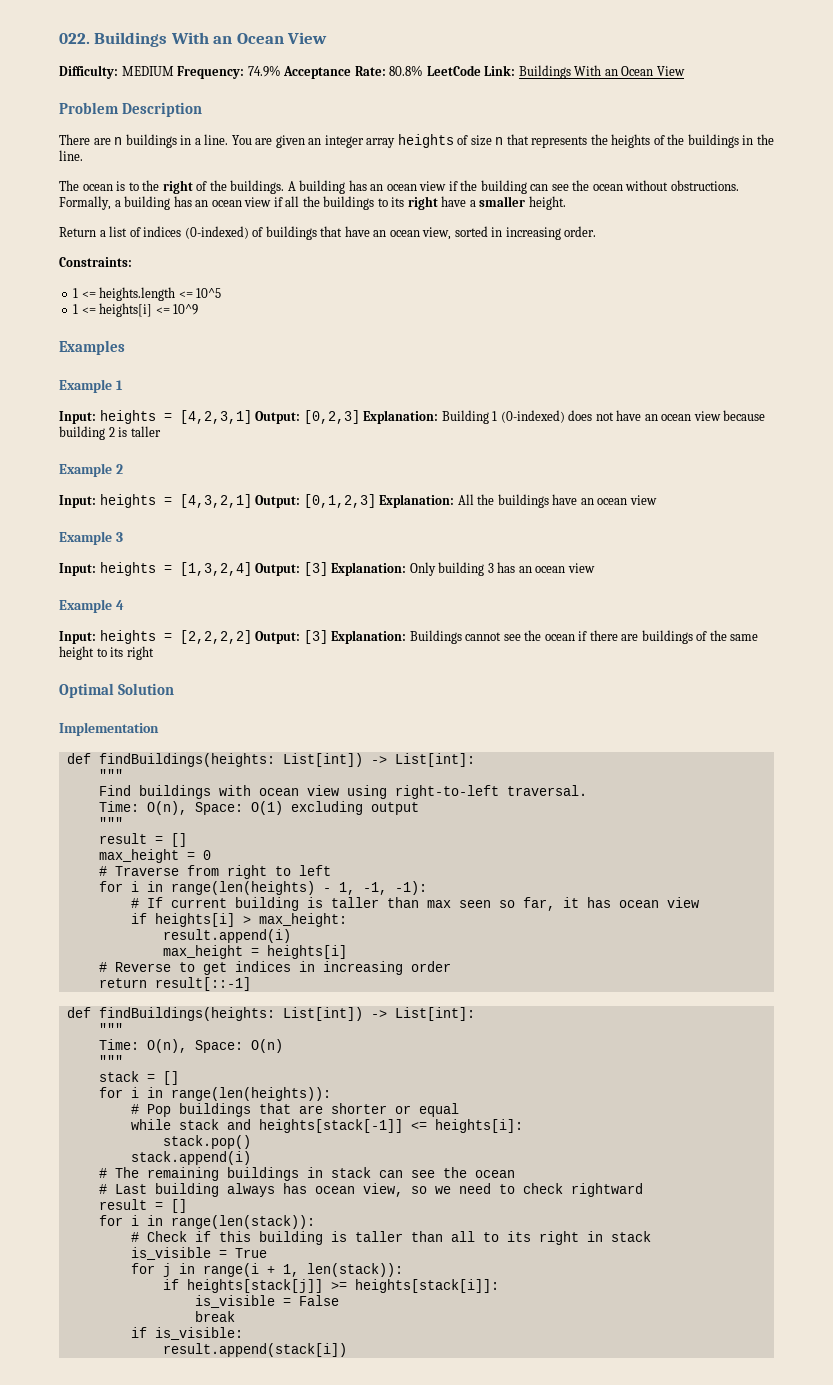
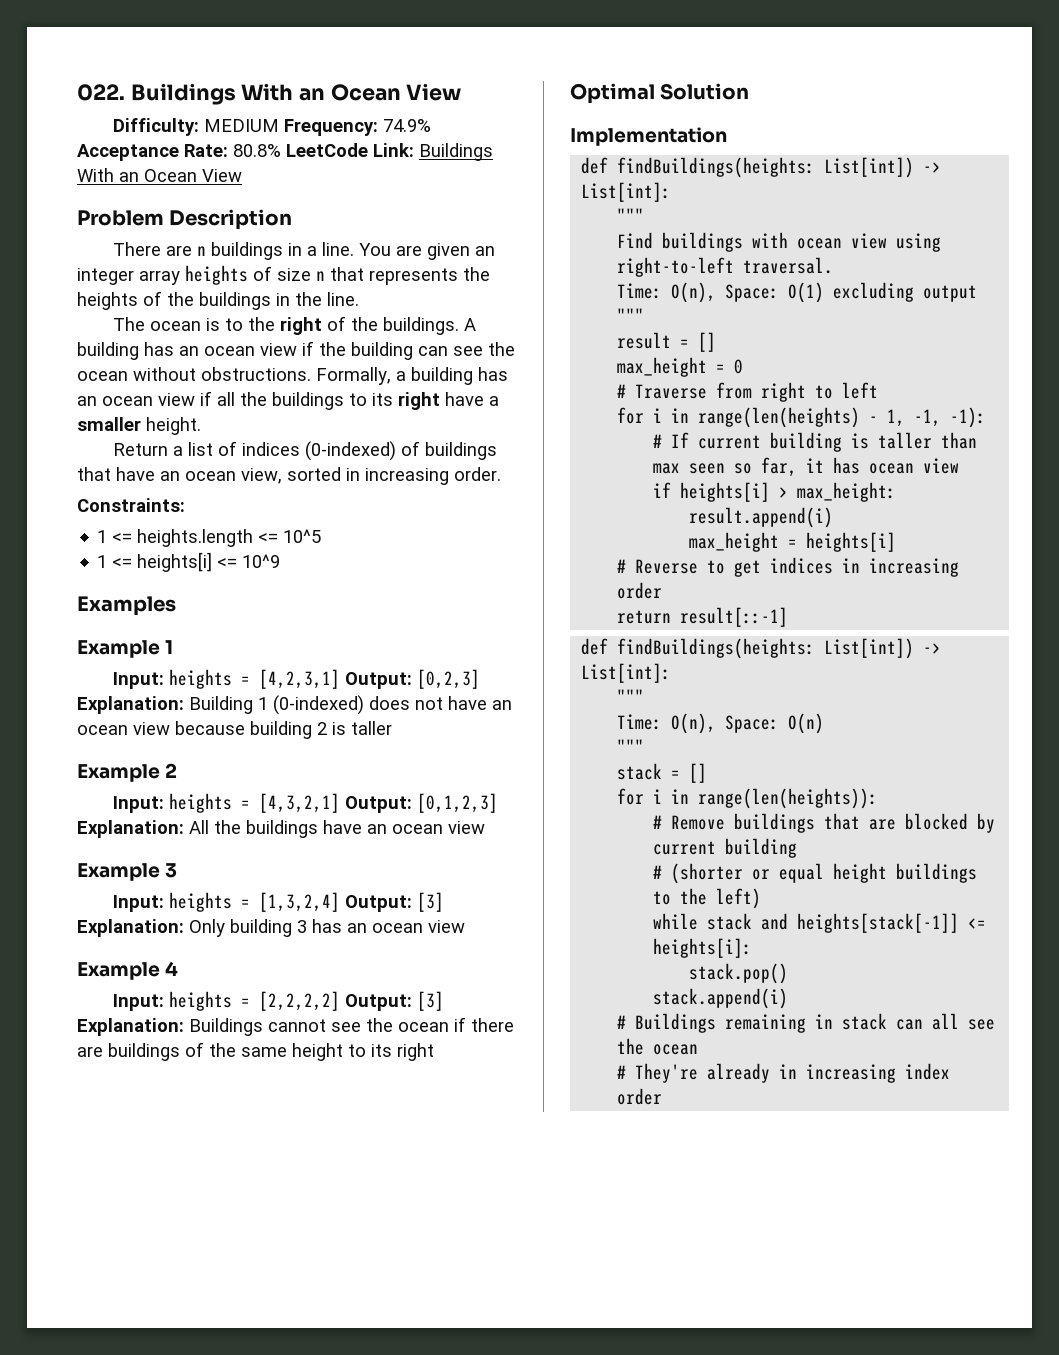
- # Pop buildings that are shorter or equal
+ # Remove buildings that are blocked by current building
+ # (shorter or equal height buildings to the left)
- # The remaining buildings in stack can see the ocean
+ # Buildings remaining in stack can all see the ocean
- # Last building always has ocean view, so we need to check rightward
- result = []
- for i in range(len(stack)):
- # Check if this building is taller than all to its right in stack
- is_visible = True
- for j in range(i + 1, len(stack)):
- if heights[stack[j]] >= heights[stack[i]]:
- is_visible = False
- break
- if is_visible:
- result.append(stack[i])
+ # They're already in increasing index order

